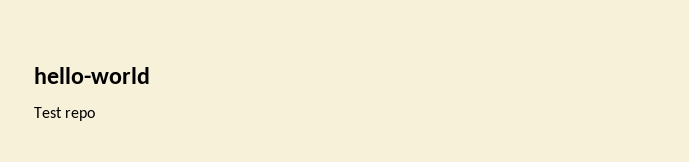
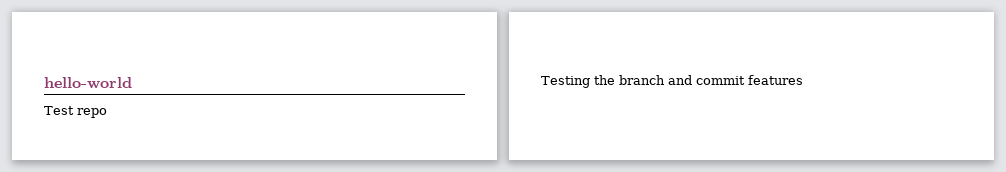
+ Testing the branch and commit features

